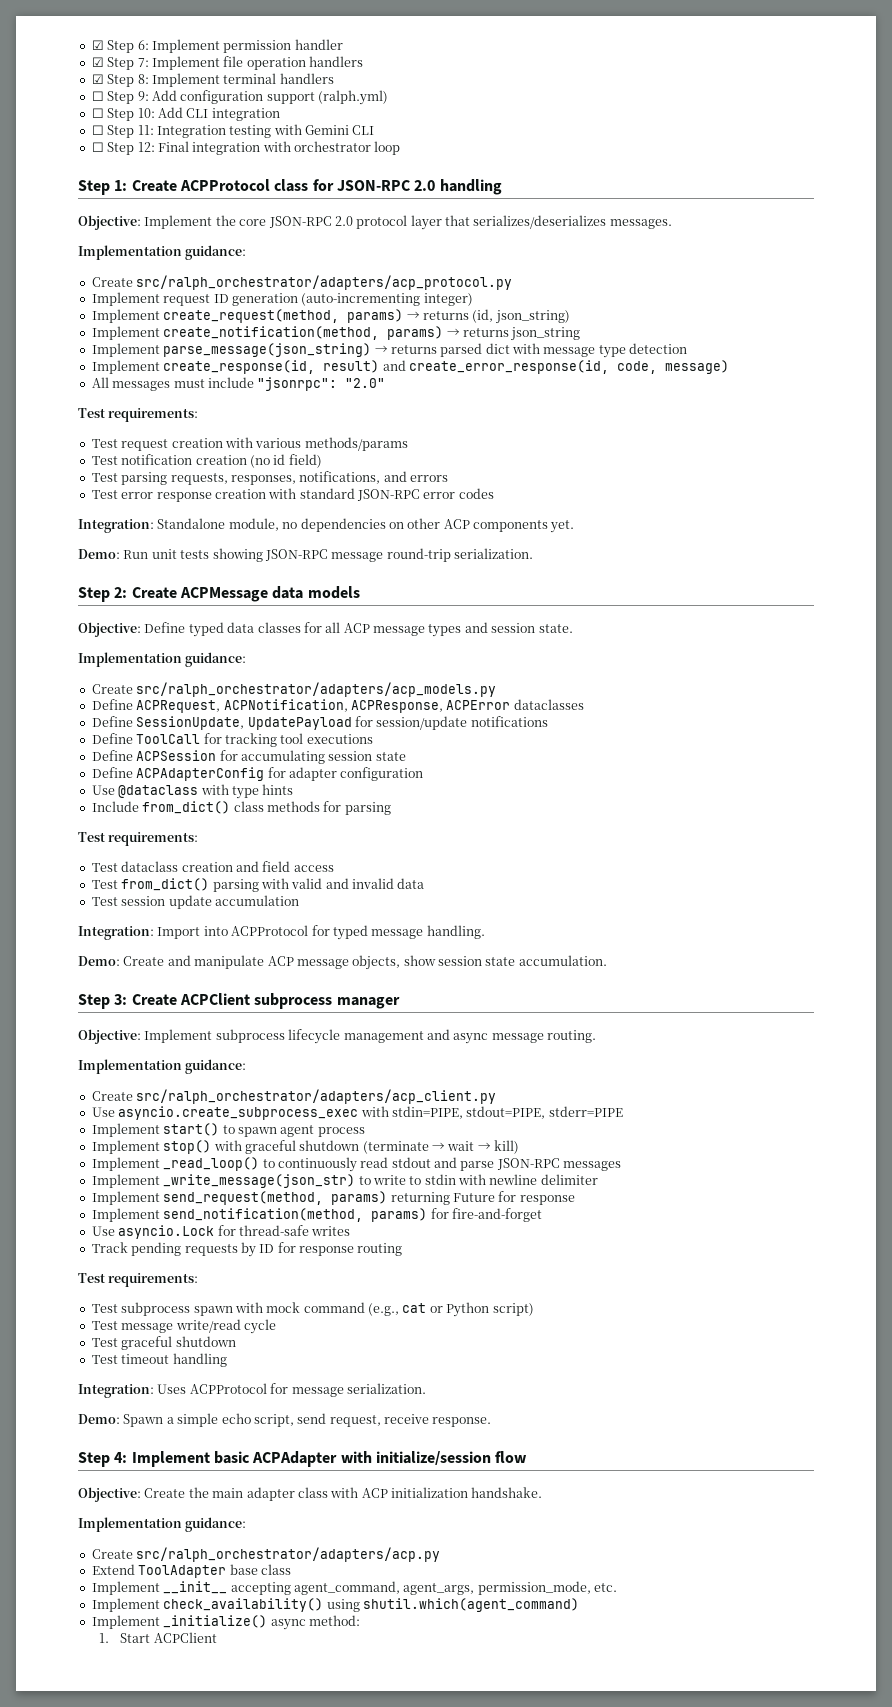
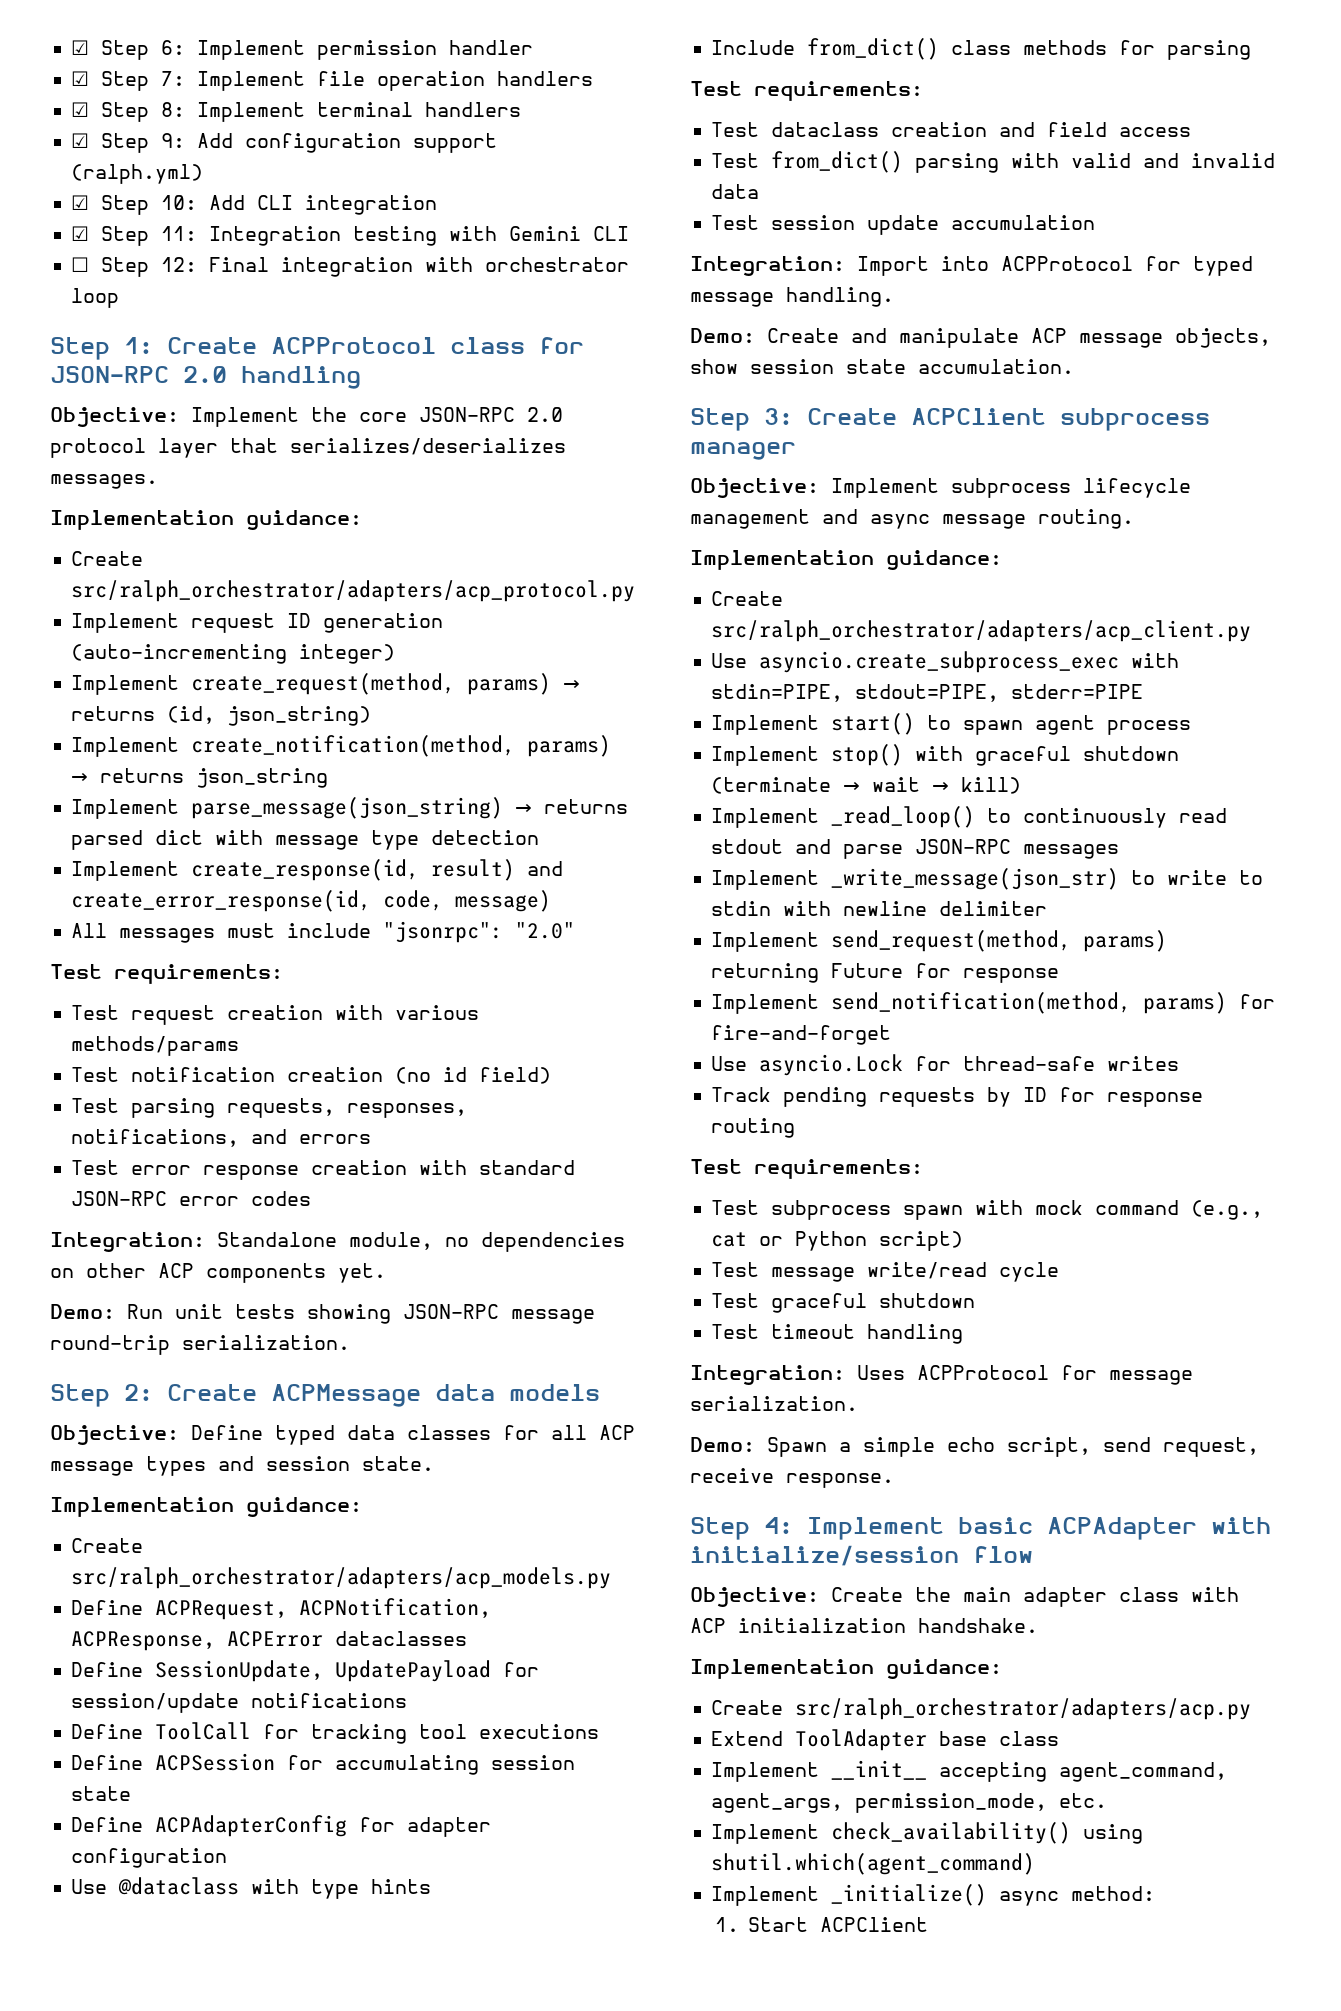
- ☐ Step 9: Add configuration support (ralph.yml)
+ ☑ Step 9: Add configuration support (ralph.yml)
- ☐ Step 10: Add CLI integration
+ ☑ Step 10: Add CLI integration
- ☐ Step 11: Integration testing with Gemini CLI
+ ☑ Step 11: Integration testing with Gemini CLI

